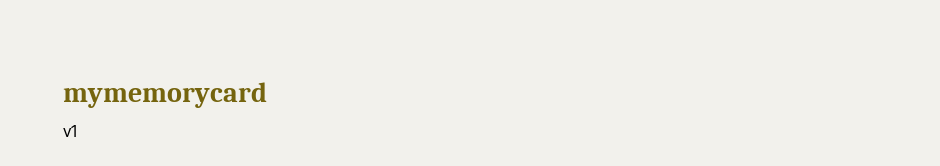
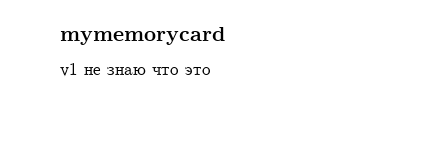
- v1
+ v1 не знаю что это

